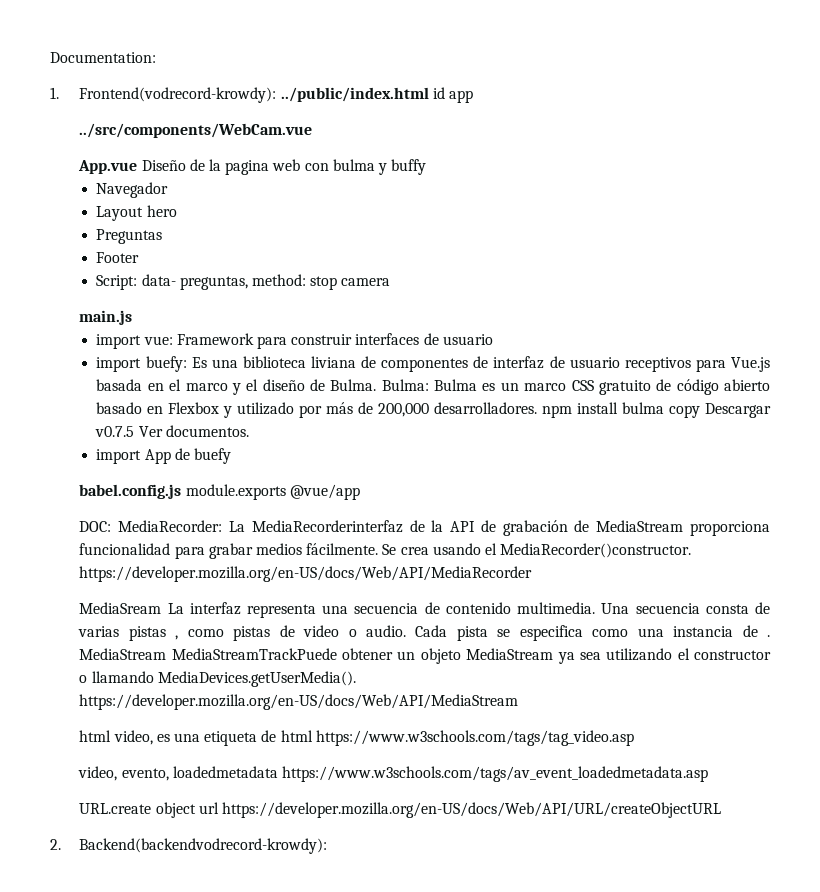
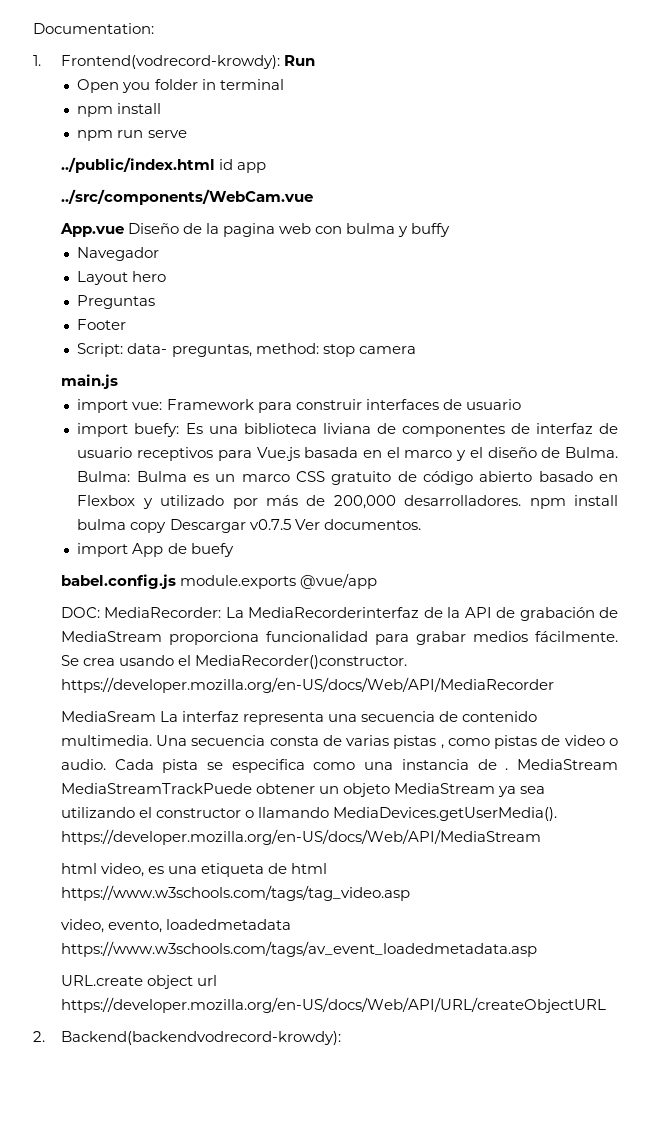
- 1. Frontend(vodrecord-krowdy): ../public/index.html id app
+ 1. Frontend(vodrecord-krowdy): Run
+ Open you folder in terminal
+ npm install
+ npm run serve
+ ../public/index.html id app

